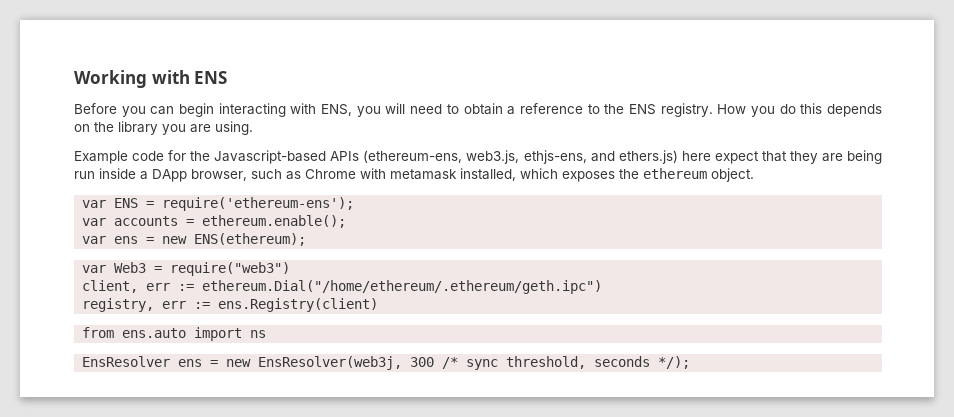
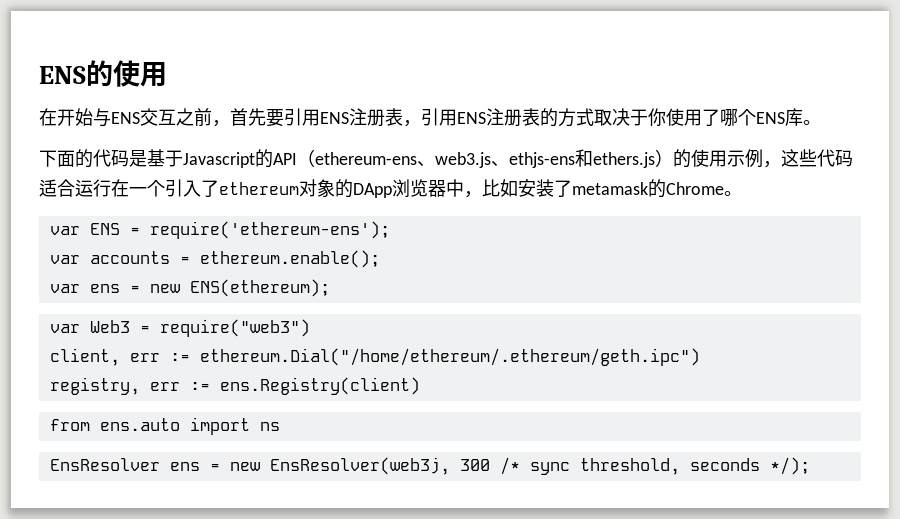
- Working with ENS
- Before you can begin interacting with ENS, you will need to obtain a reference to the ENS registry. How you do this depends on the library you are using.
- Example code for the Javascript-based APIs (ethereum-ens, web3.js, ethjs-ens, and ethers.js) here expect that they are being run inside a DApp browser, such as Chrome with metamask installed, which exposes the ethereum object.
+ ENS的使用
+ 在开始与ENS交互之前，首先要引用ENS注册表，引用ENS注册表的方式取决于你使用了哪个ENS库。
+ 下面的代码是基于Javascript的API（ethereum-ens、web3.js、ethjs-ens和ethers.js）的使用示例，这些代码适合运行在一个引入了ethereum对象的DApp浏览器中，比如安装了metamask的Chrome。

